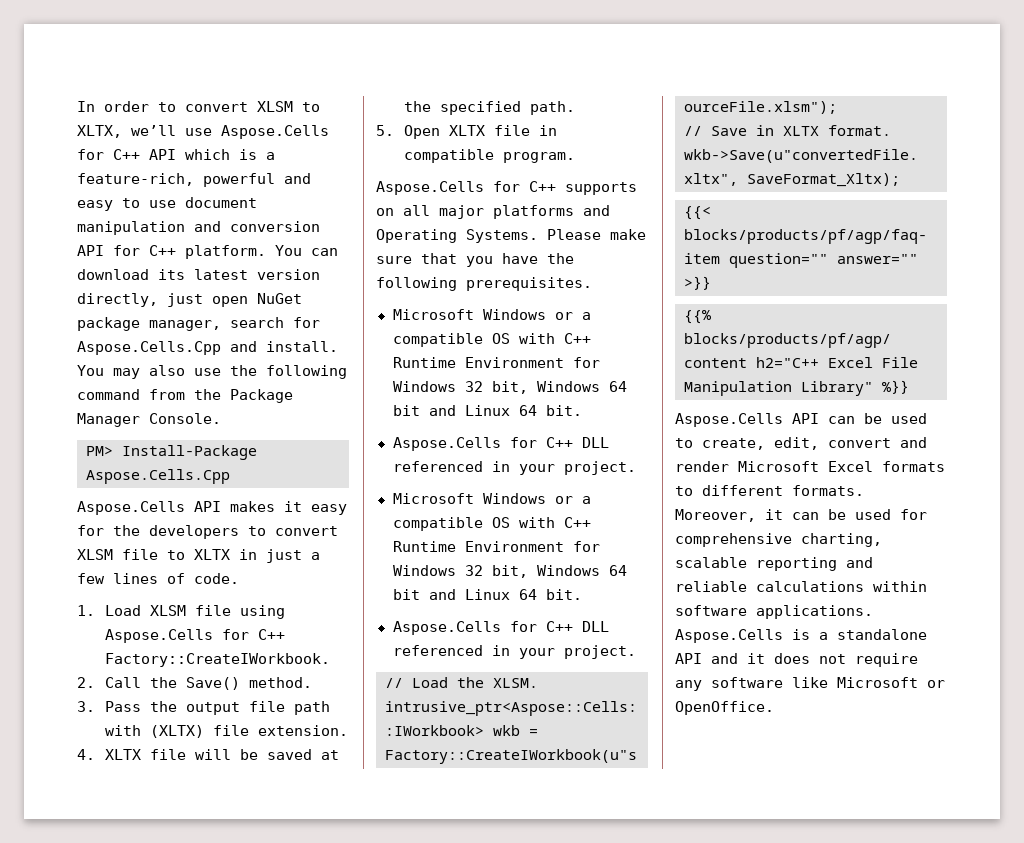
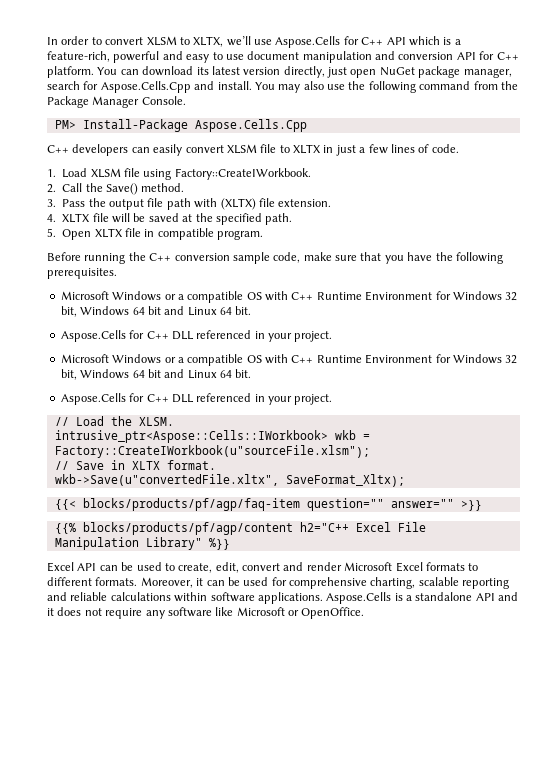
- Aspose.Cells API makes it easy for the developers to convert XLSM file to XLTX in just a few lines of code.
+ C++ developers can easily convert XLSM file to XLTX in just a few lines of code.
- 1. Load XLSM file using Aspose.Cells for C++ Factory::CreateIWorkbook.
+ 1. Load XLSM file using Factory::CreateIWorkbook.
- Aspose.Cells for C++ supports on all major platforms and Operating Systems. Please make sure that you have the following prerequisites.
+ Before running the C++ conversion sample code, make sure that you have the following prerequisites.
- Aspose.Cells API can be used to create, edit, convert and render Microsoft Excel formats to different formats.
+ Excel API can be used to create, edit, convert and render Microsoft Excel formats to different formats.

